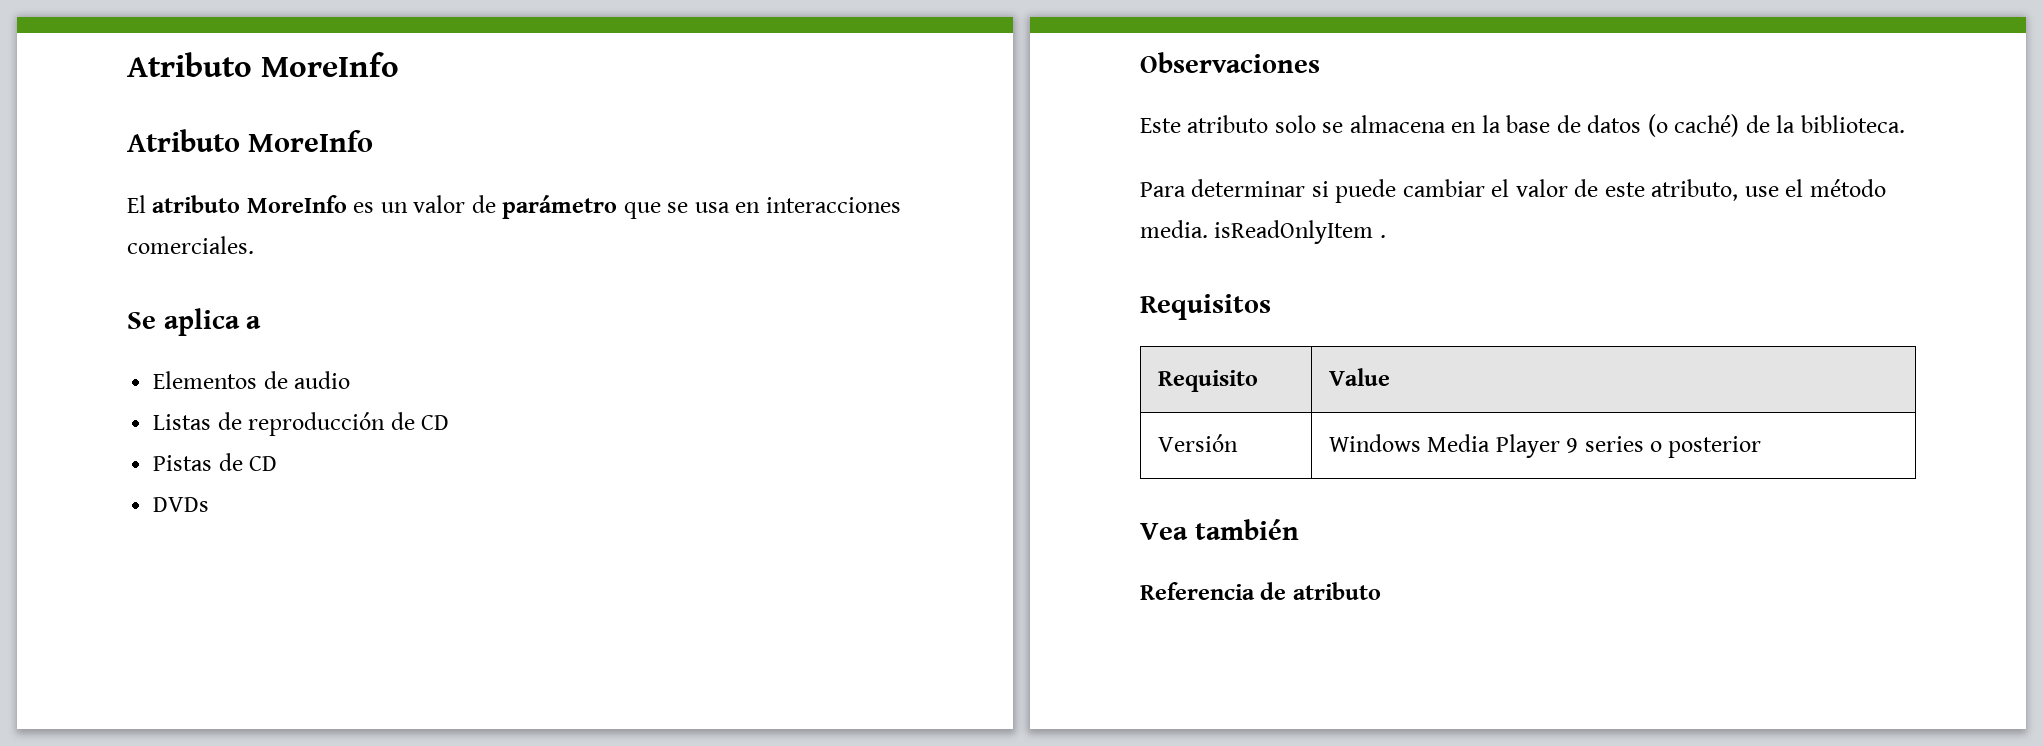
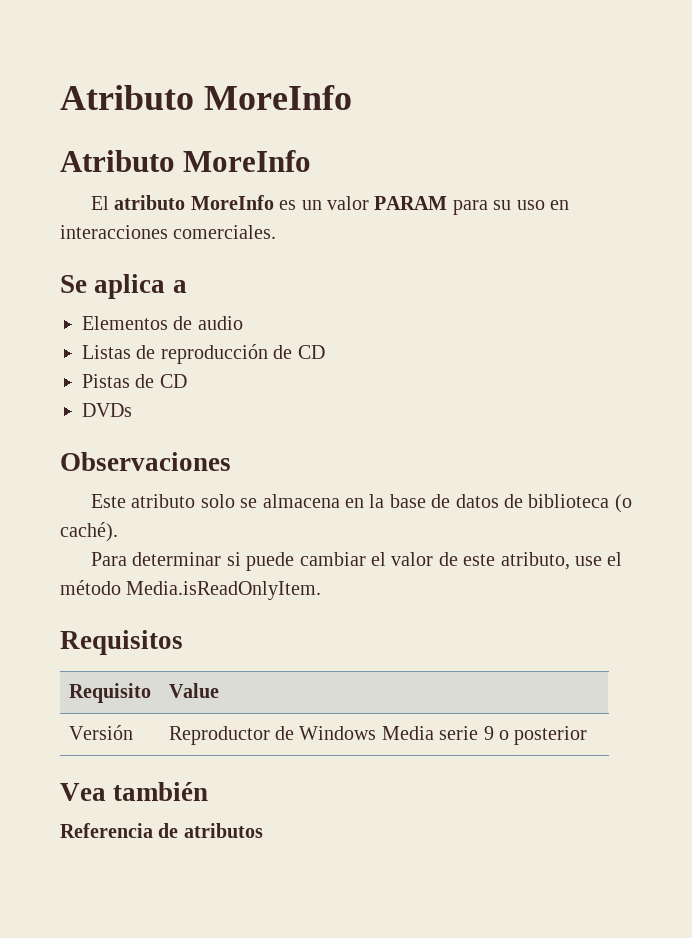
- El atributo MoreInfo es un valor de parámetro que se usa en interacciones comerciales.
+ El atributo MoreInfo es un valor PARAM para su uso en interacciones comerciales.
- Este atributo solo se almacena en la base de datos (o caché) de la biblioteca.
+ Este atributo solo se almacena en la base de datos de biblioteca (o caché).
- Para determinar si puede cambiar el valor de este atributo, use el método media. isReadOnlyItem .
+ Para determinar si puede cambiar el valor de este atributo, use el método Media.isReadOnlyItem.
- Versión | Windows Media Player 9 series o posterior
+ Versión | Reproductor de Windows Media serie 9 o posterior
- Referencia de atributo
+ Referencia de atributos

